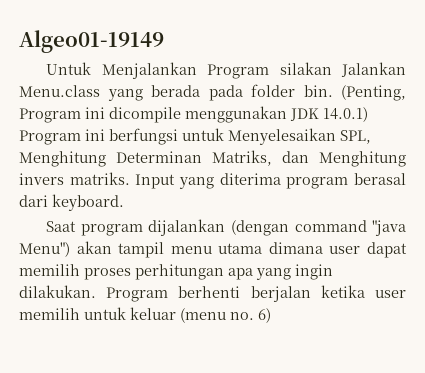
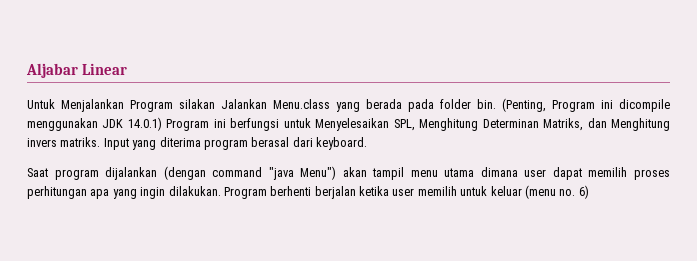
- Algeo01-19149
+ Aljabar Linear

